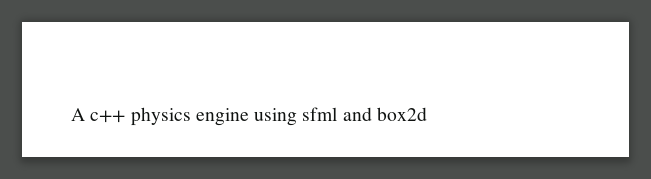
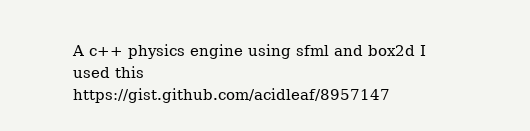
- A c++ physics engine using sfml and box2d
+ A c++ physics engine using sfml and box2d I used this https://gist.github.com/acidleaf/8957147

